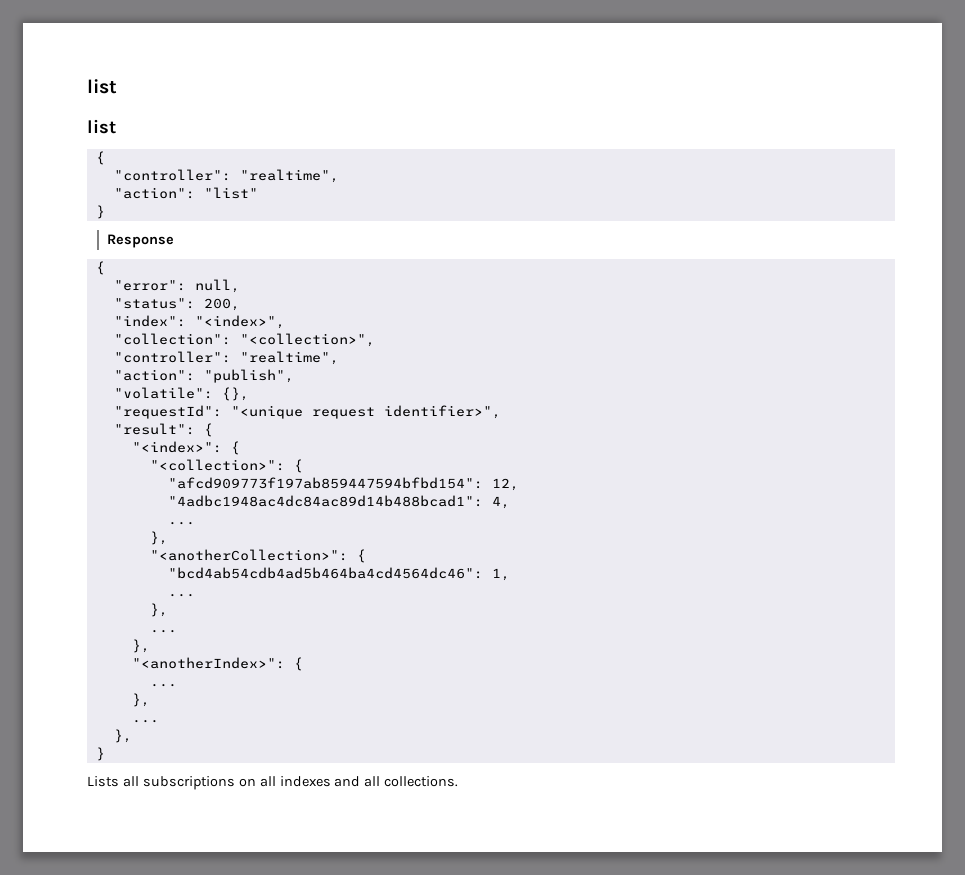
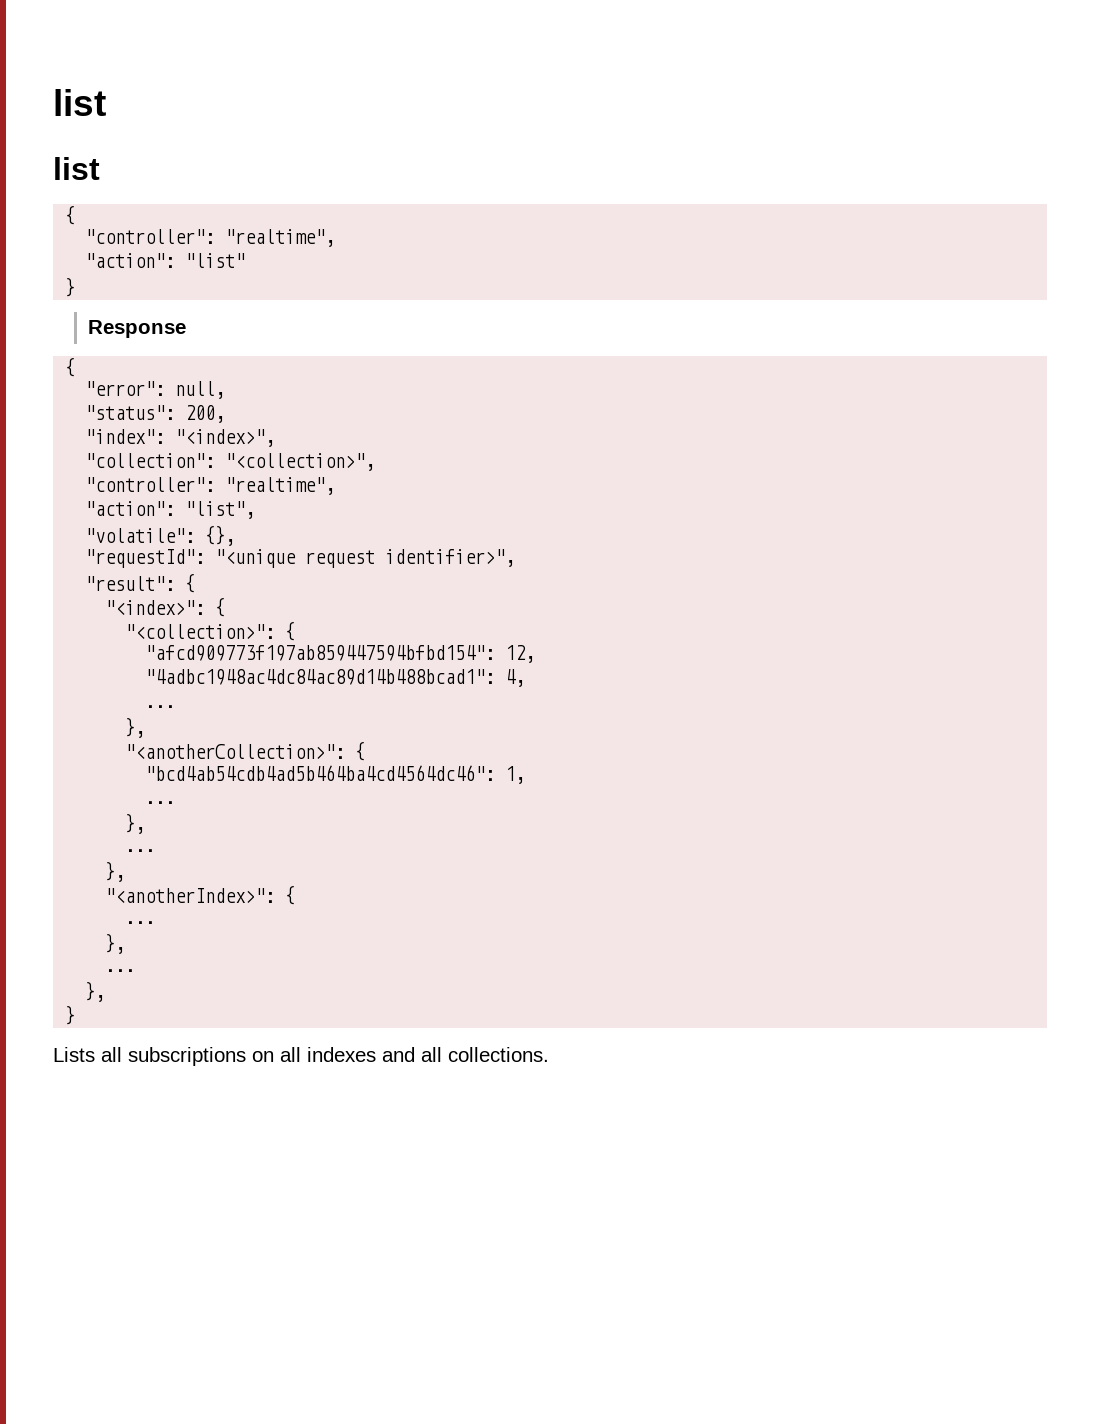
- "action": "publish",
+ "action": "list",

